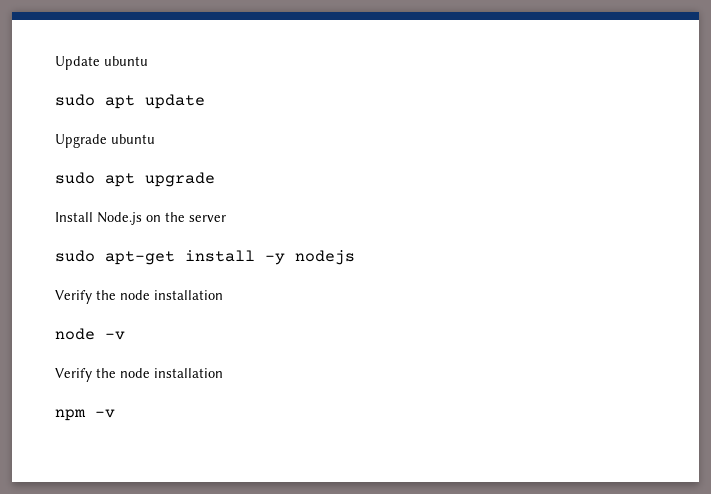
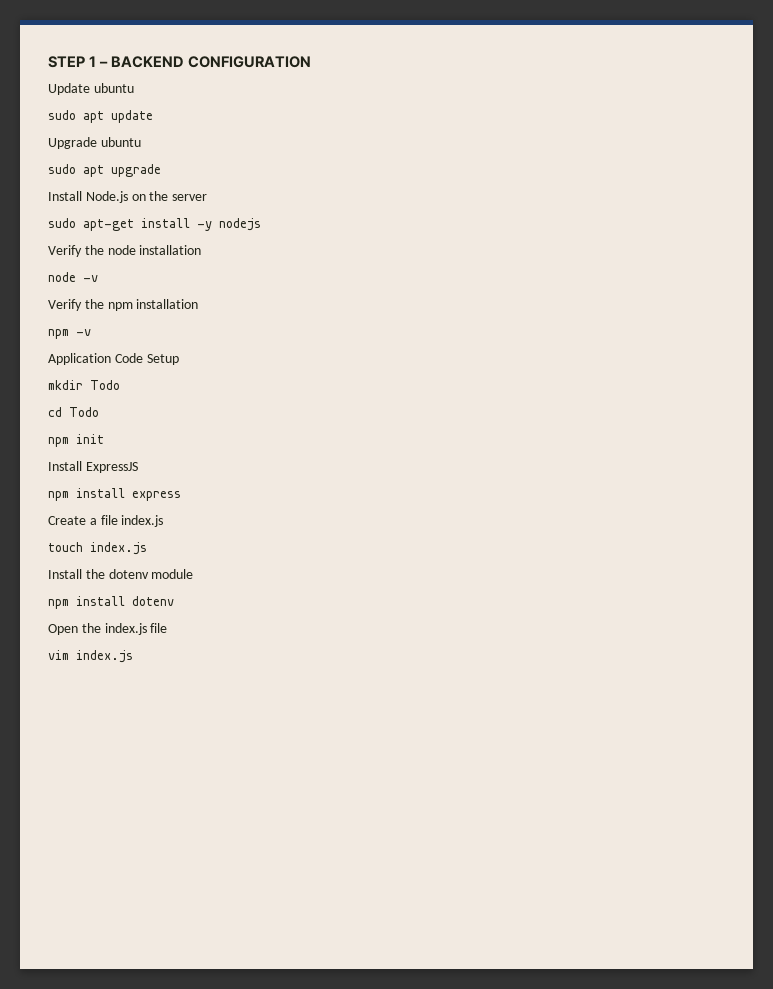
+ STEP 1 – BACKEND CONFIGURATION
  node -v
- Verify the node installation
+ Verify the npm installation
+ Application Code Setup
+ mkdir Todo
+ cd Todo
+ npm init
+ Install ExpressJS
+ npm install express
+ Create a file index.js
+ touch index.js
+ Install the dotenv module
+ npm install dotenv
+ Open the index.js file
+ vim index.js

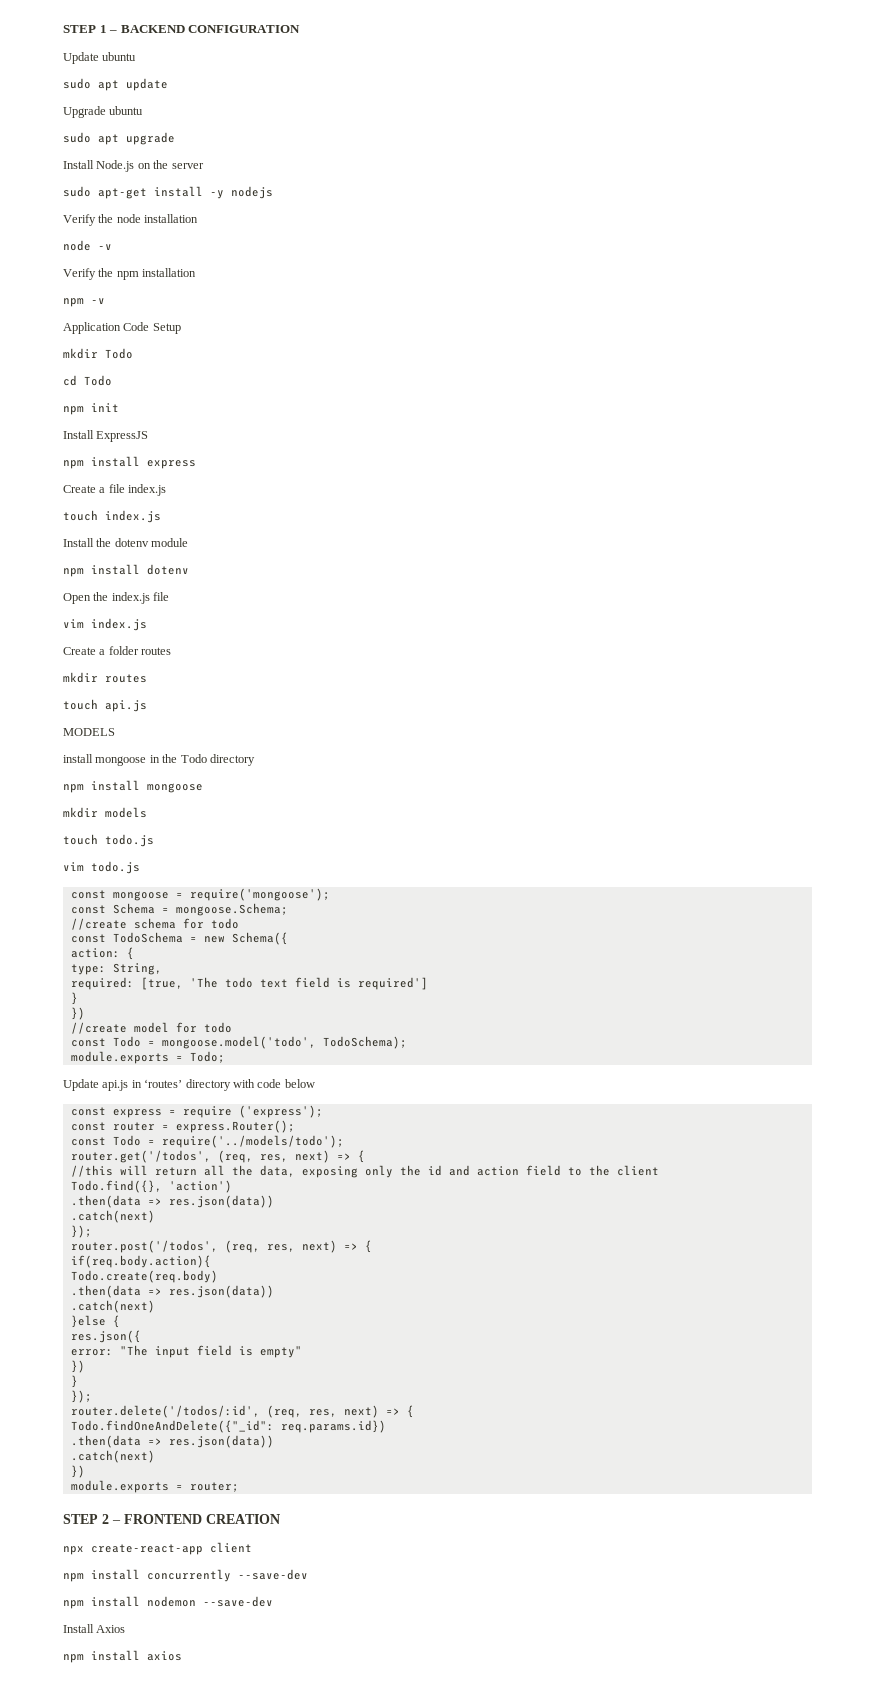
+ Create a folder routes
+ mkdir routes
+ touch api.js
+ MODELS
+ install mongoose in the Todo directory
+ npm install mongoose
+ mkdir models
+ touch todo.js
+ vim todo.js
+ const mongoose = require('mongoose');
+ const Schema = mongoose.Schema;
+ //create schema for todo
+ const TodoSchema = new Schema({
+ action: {
+ type: String,
+ required: [true, 'The todo text field is required']
+ }
+ })
+ //create model for todo
+ const Todo = mongoose.model('todo', TodoSchema);
+ module.exports = Todo;
+ Update api.js in ‘routes’ directory with code below
+ const express = require ('express');
+ const router = express.Router();
+ const Todo = require('../models/todo');
+ router.get('/todos', (req, res, next) => {
+ //this will return all the data, exposing only the id and action field to the client
+ Todo.find({}, 'action')
+ .then(data => res.json(data))
+ .catch(next)
+ });
+ router.post('/todos', (req, res, next) => {
+ if(req.body.action){
+ Todo.create(req.body)
+ .then(data => res.json(data))
+ .catch(next)
+ }else {
+ res.json({
+ error: "The input field is empty"
+ })
+ }
+ });
+ router.delete('/todos/:id', (req, res, next) => {
+ Todo.findOneAndDelete({"_id": req.params.id})
+ .then(data => res.json(data))
+ .catch(next)
+ })
+ module.exports = router;
+ STEP 2 – FRONTEND CREATION
+ npx create-react-app client
+ npm install concurrently --save-dev
+ npm install nodemon --save-dev
+ Install Axios
+ npm install axios

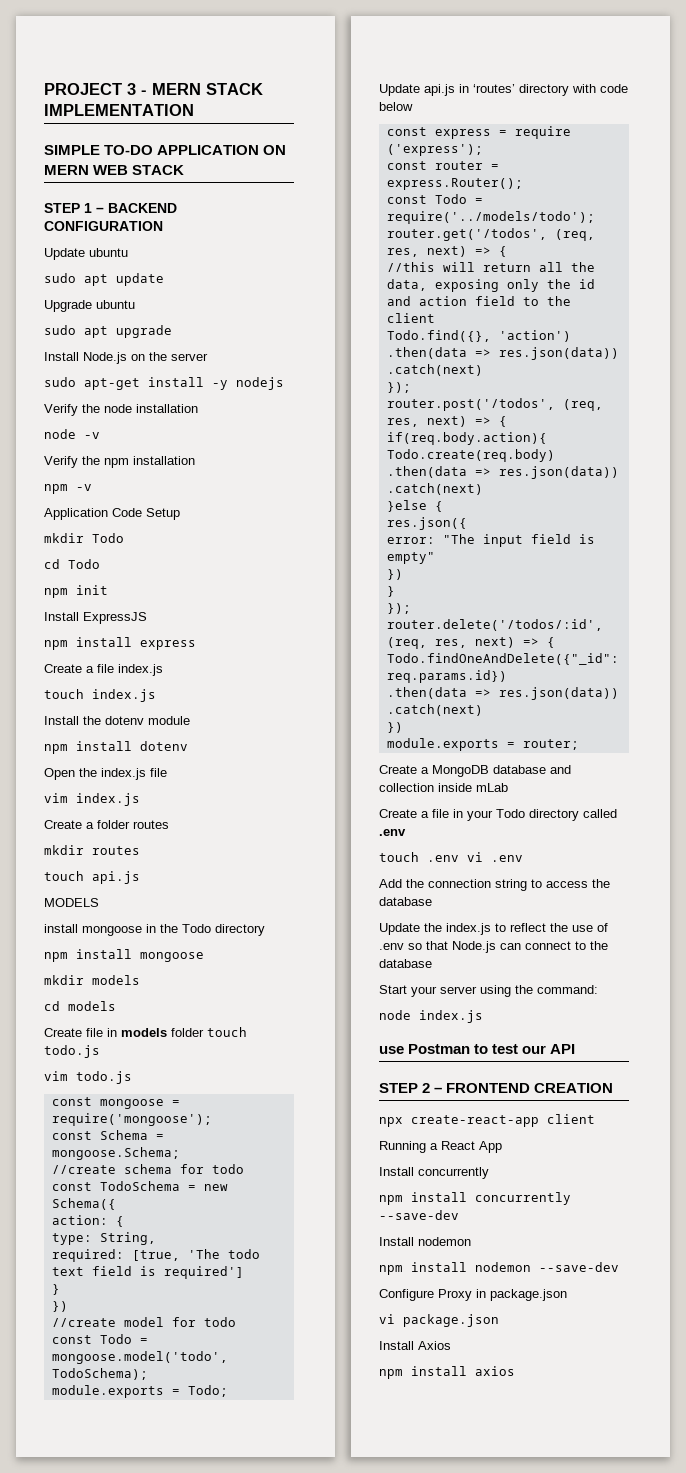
+ PROJECT 3 - MERN STACK IMPLEMENTATION
+ SIMPLE TO-DO APPLICATION ON MERN WEB STACK
- touch todo.js
+ cd models
+ Create file in models folder touch todo.js
+ Create a MongoDB database and collection inside mLab
+ Create a file in your Todo directory called .env
+ touch .env vi .env
+ Add the connection string to access the database
+ Update the index.js to reflect the use of .env so that Node.js can connect to the database
+ Start your server using the command:
+ node index.js
+ use Postman to test our API
+ Running a React App
+ Install concurrently
+ Install nodemon
+ Configure Proxy in package.json
+ vi package.json

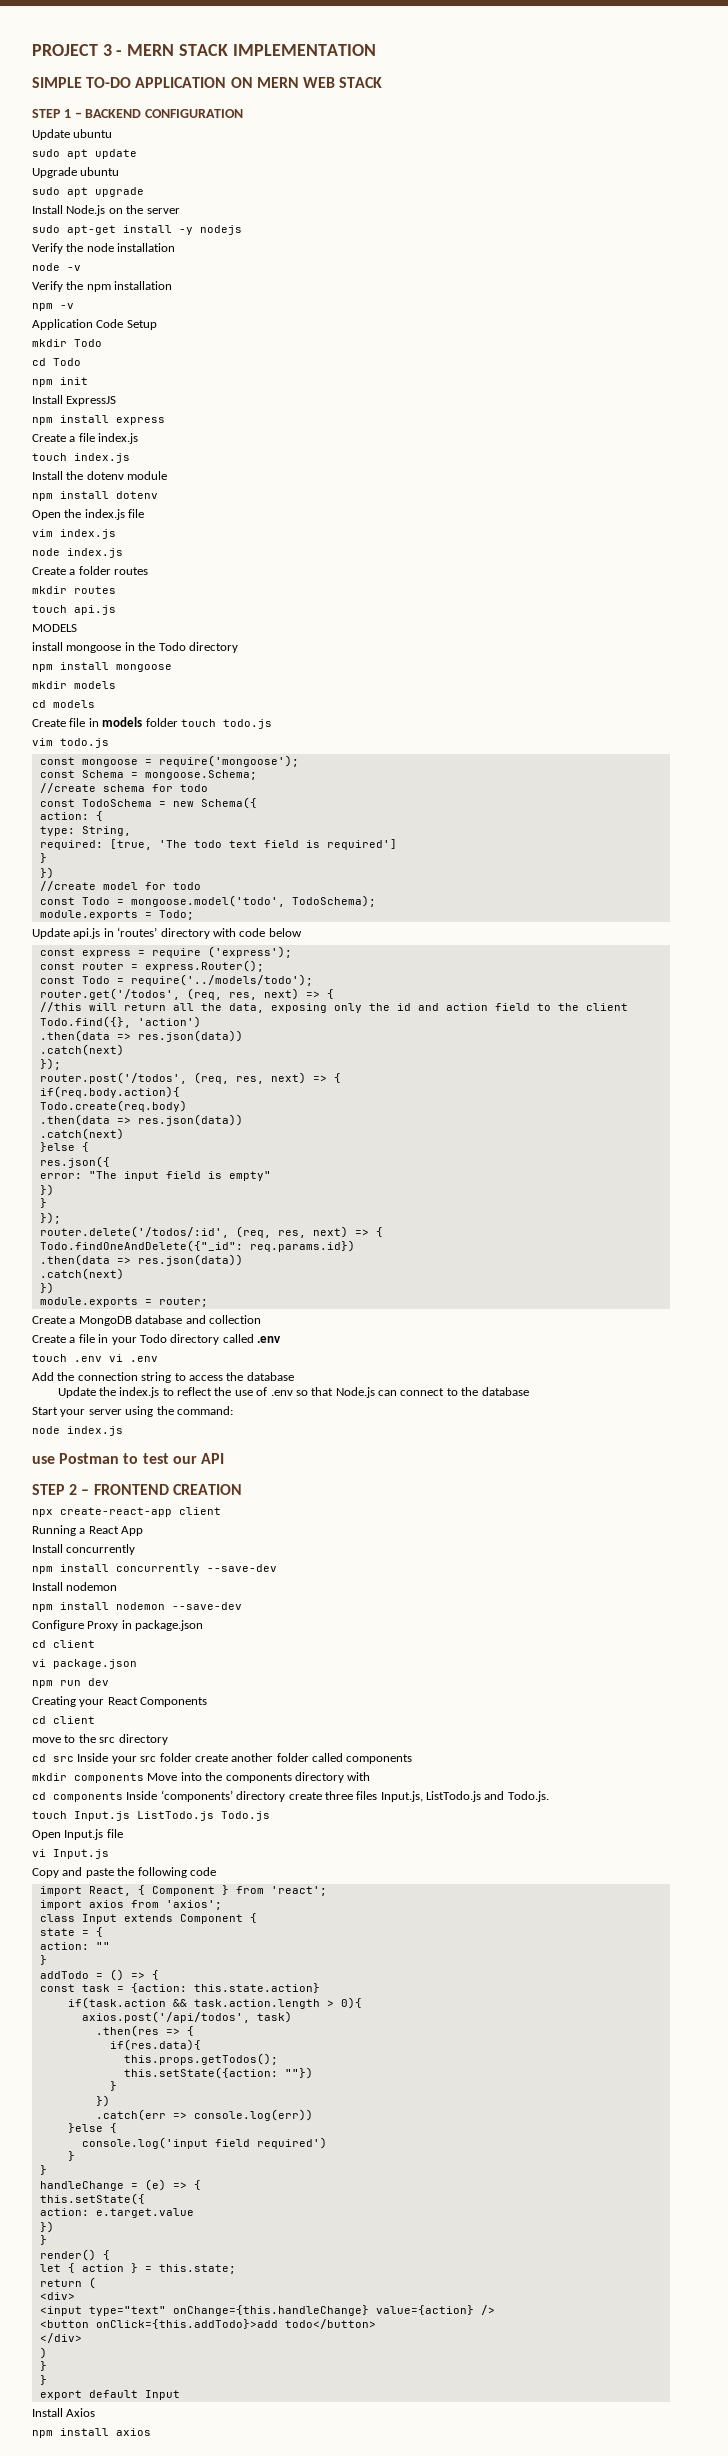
  vim index.js
+ node index.js
- Create a MongoDB database and collection inside mLab
+ Create a MongoDB database and collection
  Configure Proxy in package.json
+ cd client
+ npm run dev
+ Creating your React Components
+ cd client
+ move to the src directory
+ cd src Inside your src folder create another folder called components
+ mkdir components Move into the components directory with
+ cd components Inside ‘components’ directory create three files Input.js, ListTodo.js and Todo.js.
+ touch Input.js ListTodo.js Todo.js
+ Open Input.js file
+ vi Input.js
+ Copy and paste the following code
+ import React, { Component } from 'react';
+ import axios from 'axios';
+ class Input extends Component {
+ state = {
+ action: ""
+ }
+ addTodo = () => {
+ const task = {action: this.state.action}
+ if(task.action && task.action.length > 0){
+ axios.post('/api/todos', task)
+ .then(res => {
+ if(res.data){
+ this.props.getTodos();
+ this.setState({action: ""})
+ }
+ })
+ .catch(err => console.log(err))
+ }else {
+ console.log('input field required')
+ }
+ }
+ handleChange = (e) => {
+ this.setState({
+ action: e.target.value
+ })
+ }
+ render() {
+ let { action } = this.state;
+ return (
+ <div>
+ <input type="text" onChange={this.handleChange} value={action} />
+ <button onClick={this.addTodo}>add todo</button>
+ </div>
+ )
+ }
+ }
+ export default Input

